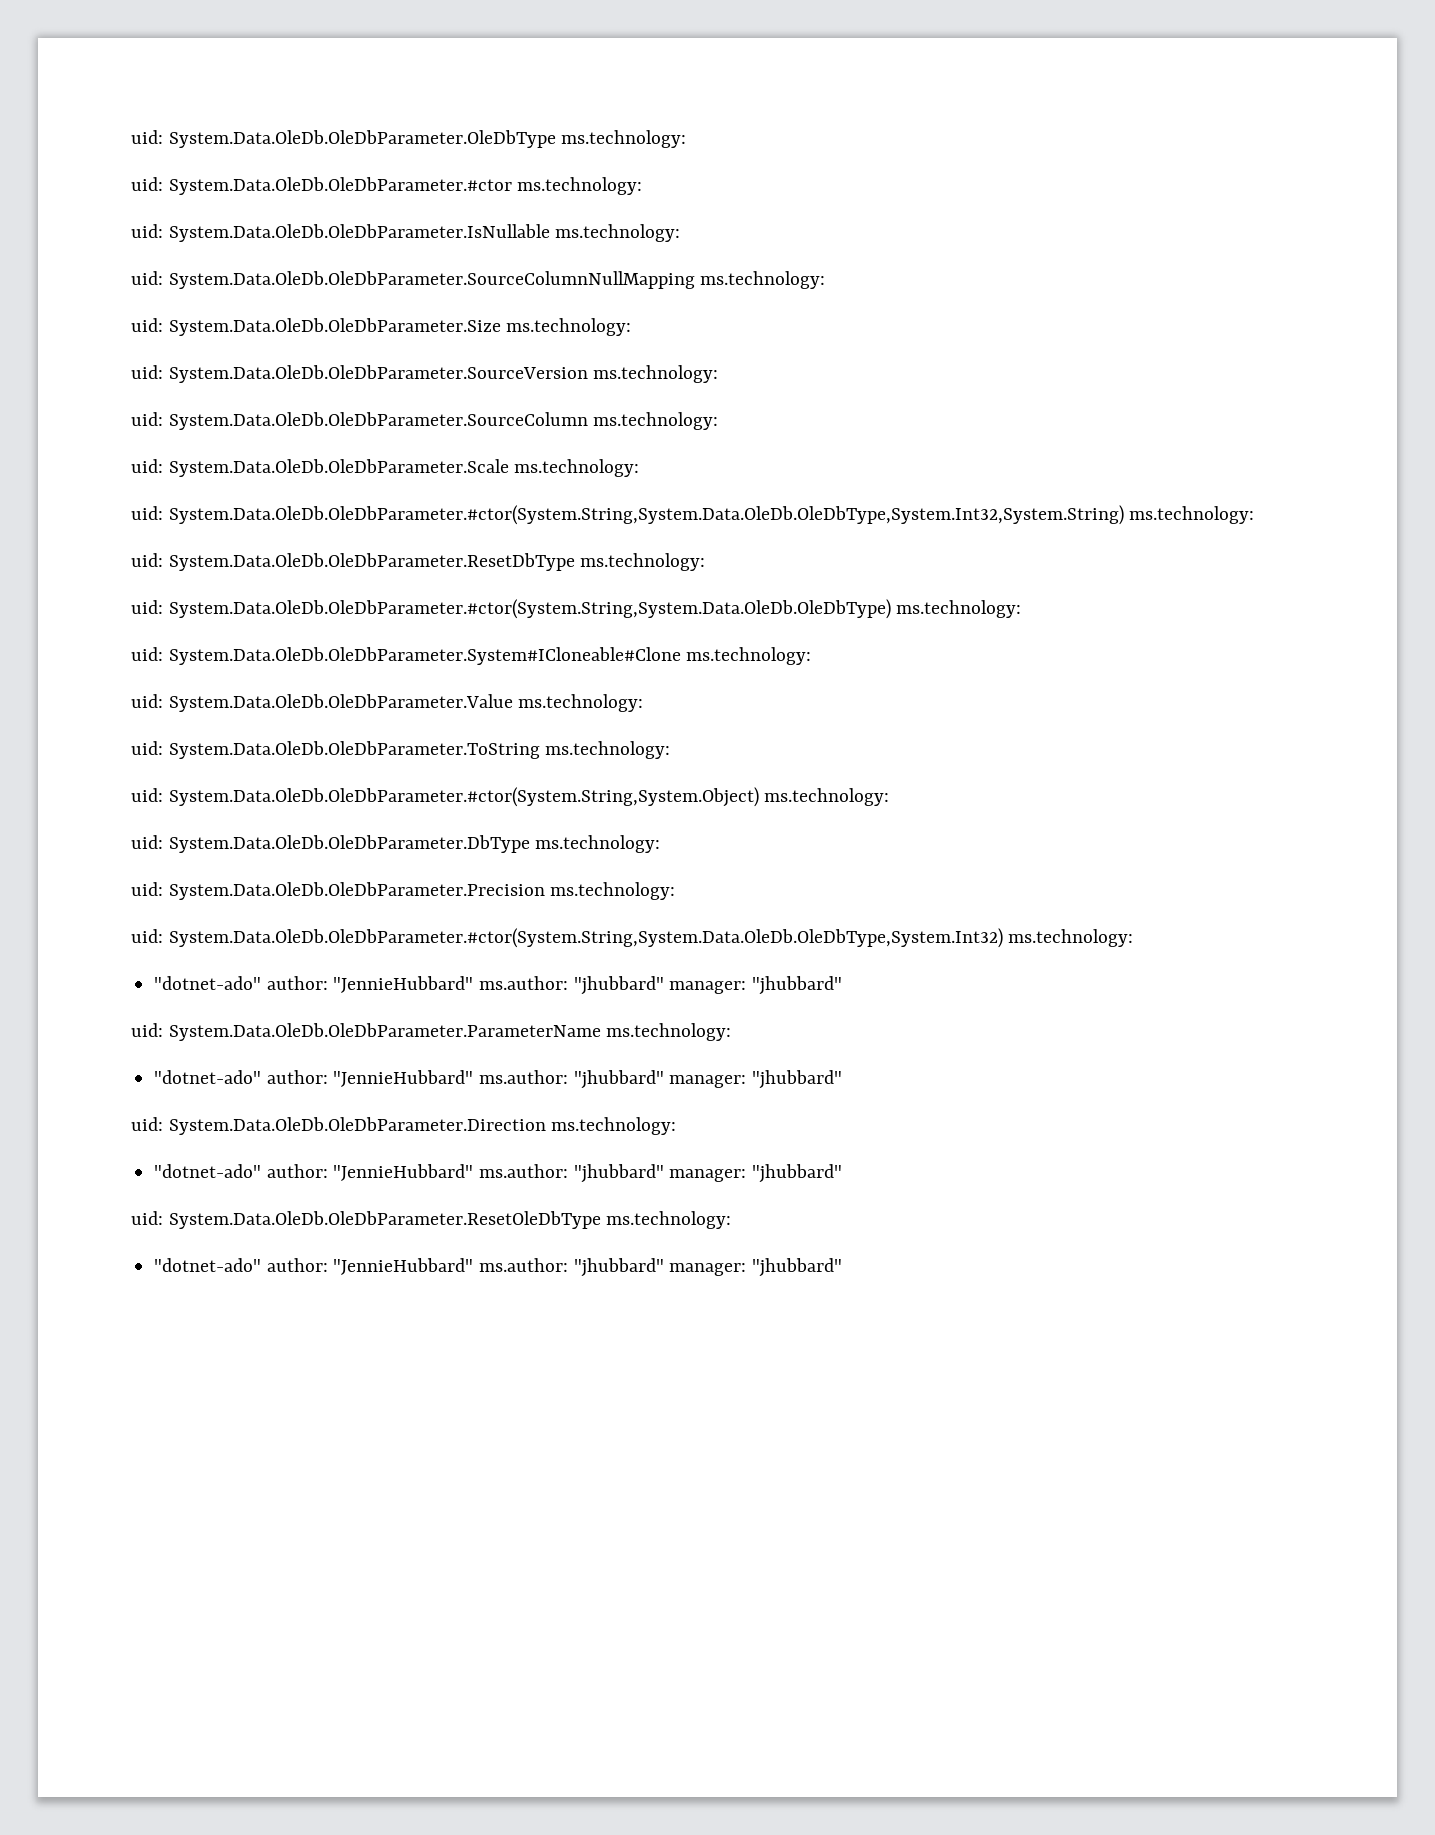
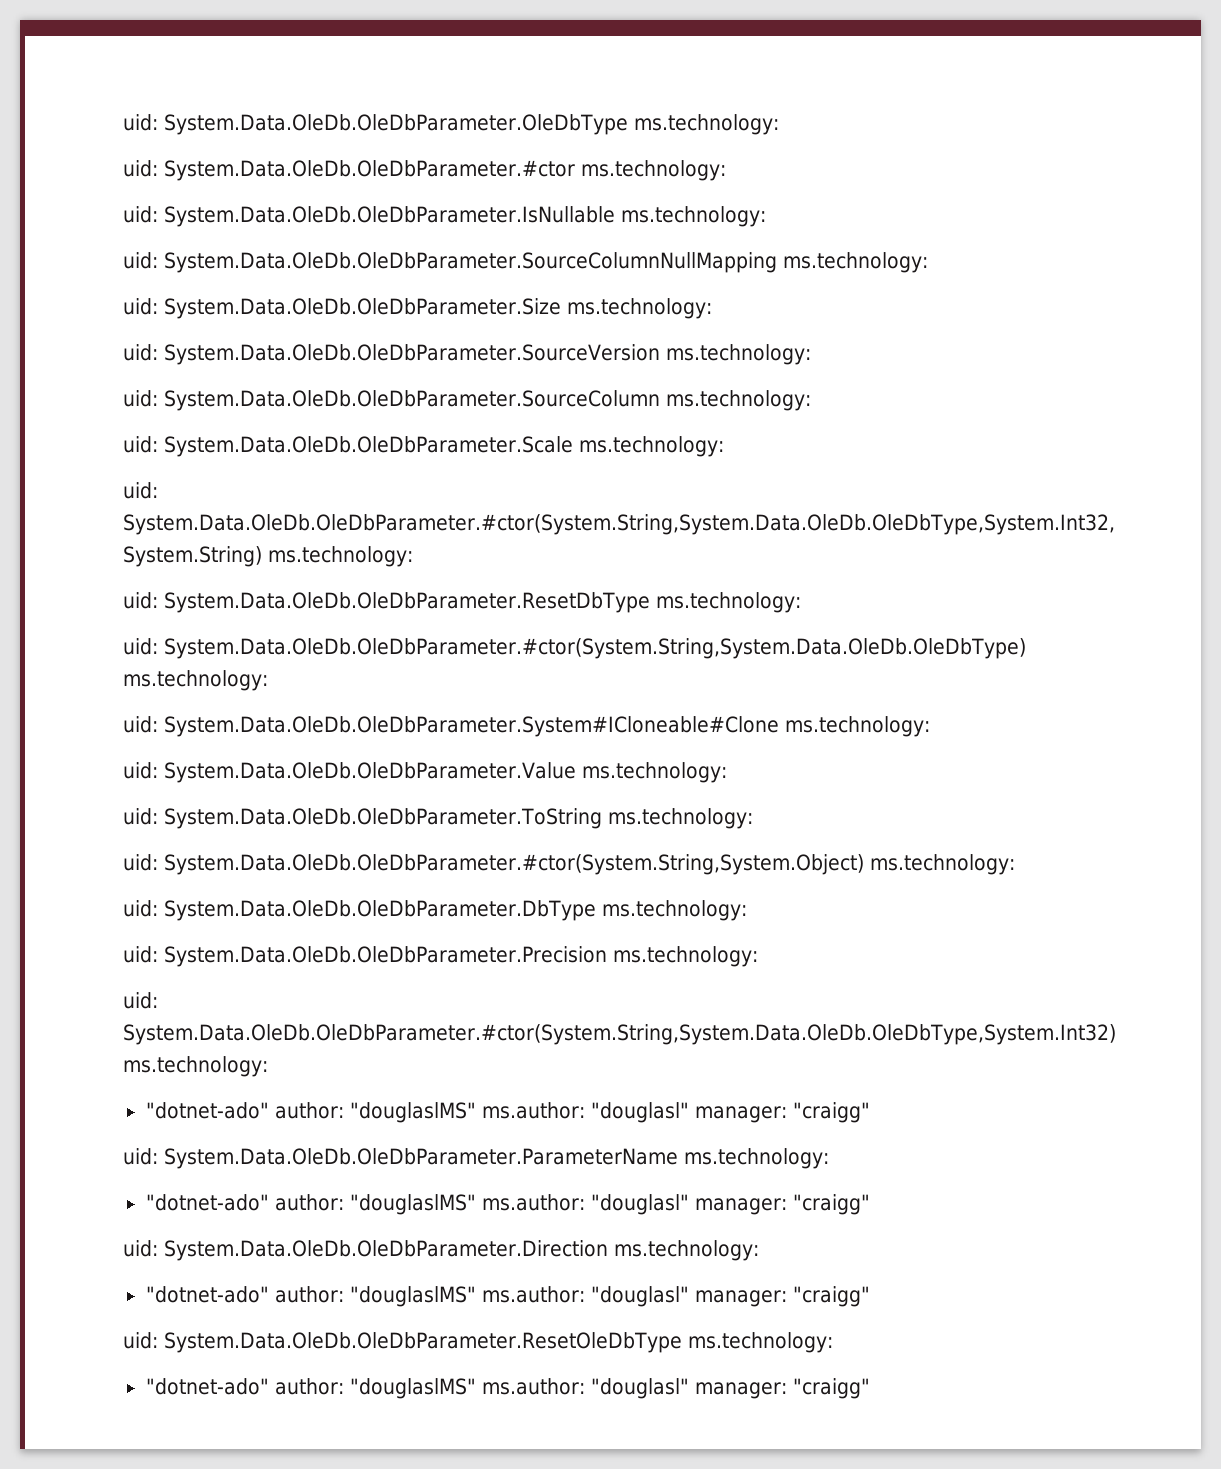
  uid: System.Data.OleDb.OleDbParameter.#ctor(System.String,System.Data.OleDb.OleDbType,System.Int32) ms.technology:
- "dotnet-ado" author: "JennieHubbard" ms.author: "jhubbard" manager: "jhubbard"
+ "dotnet-ado" author: "douglaslMS" ms.author: "douglasl" manager: "craigg"
  uid: System.Data.OleDb.OleDbParameter.ParameterName ms.technology:
- "dotnet-ado" author: "JennieHubbard" ms.author: "jhubbard" manager: "jhubbard"
+ "dotnet-ado" author: "douglaslMS" ms.author: "douglasl" manager: "craigg"
  uid: System.Data.OleDb.OleDbParameter.Direction ms.technology:
- "dotnet-ado" author: "JennieHubbard" ms.author: "jhubbard" manager: "jhubbard"
+ "dotnet-ado" author: "douglaslMS" ms.author: "douglasl" manager: "craigg"
  uid: System.Data.OleDb.OleDbParameter.ResetOleDbType ms.technology:
- "dotnet-ado" author: "JennieHubbard" ms.author: "jhubbard" manager: "jhubbard"
+ "dotnet-ado" author: "douglaslMS" ms.author: "douglasl" manager: "craigg"

